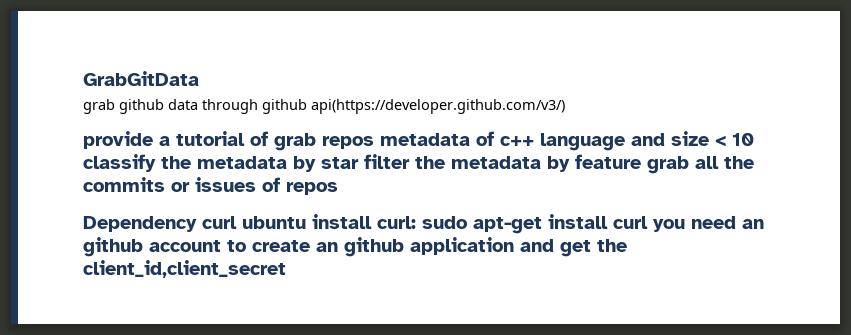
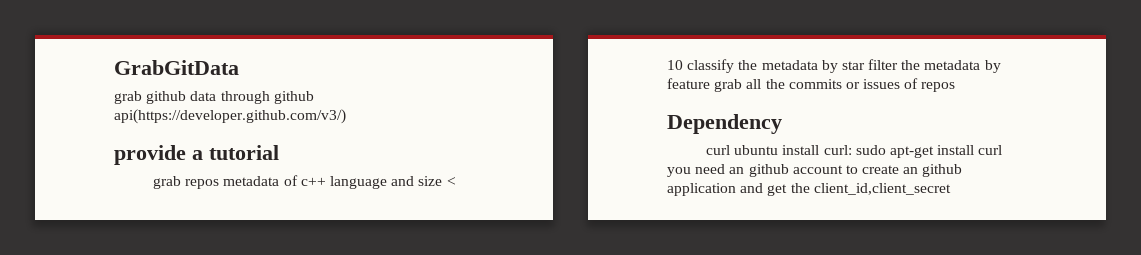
- provide a tutorial of grab repos metadata of c++ language and size < 10 classify the metadata by star filter the metadata by feature grab all the commits or issues of repos
+ provide a tutorial
+ grab repos metadata of c++ language and size < 10 classify the metadata by star filter the metadata by feature grab all the commits or issues of repos
- Dependency curl ubuntu install curl: sudo apt-get install curl you need an github account to create an github application and get the client_id,client_secret
+ Dependency
+ curl ubuntu install curl: sudo apt-get install curl you need an github account to create an github application and get the client_id,client_secret

